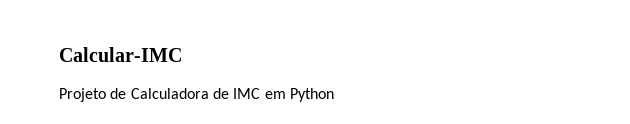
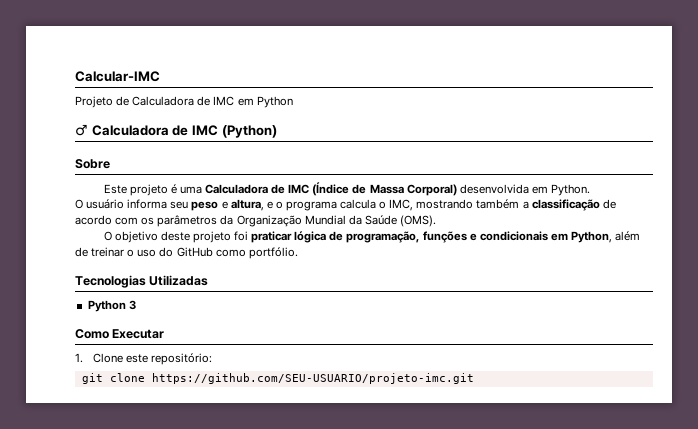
+ ♂ Calculadora de IMC (Python)
+ Sobre
+ Este projeto é uma Calculadora de IMC (Índice de Massa Corporal) desenvolvida em Python.
+ O usuário informa seu peso e altura, e o programa calcula o IMC, mostrando também a classificação de acordo com os parâmetros da Organização Mundial da Saúde (OMS).
+ O objetivo deste projeto foi praticar lógica de programação, funções e condicionais em Python, além de treinar o uso do GitHub como portfólio.
+ Tecnologias Utilizadas
+ Python 3
+ Como Executar
+ 1. Clone este repositório:
+ git clone https://github.com/SEU-USUARIO/projeto-imc.git

